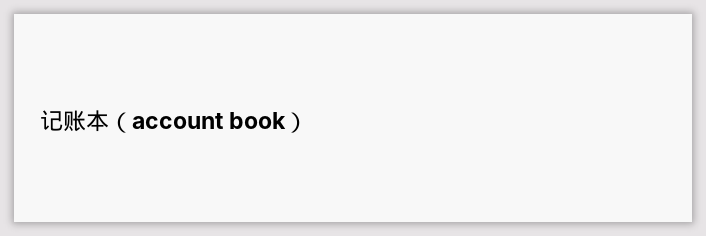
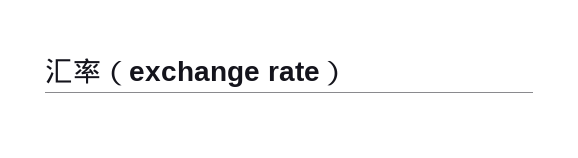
- 记账本（account book）
+ 汇率（exchange rate）

